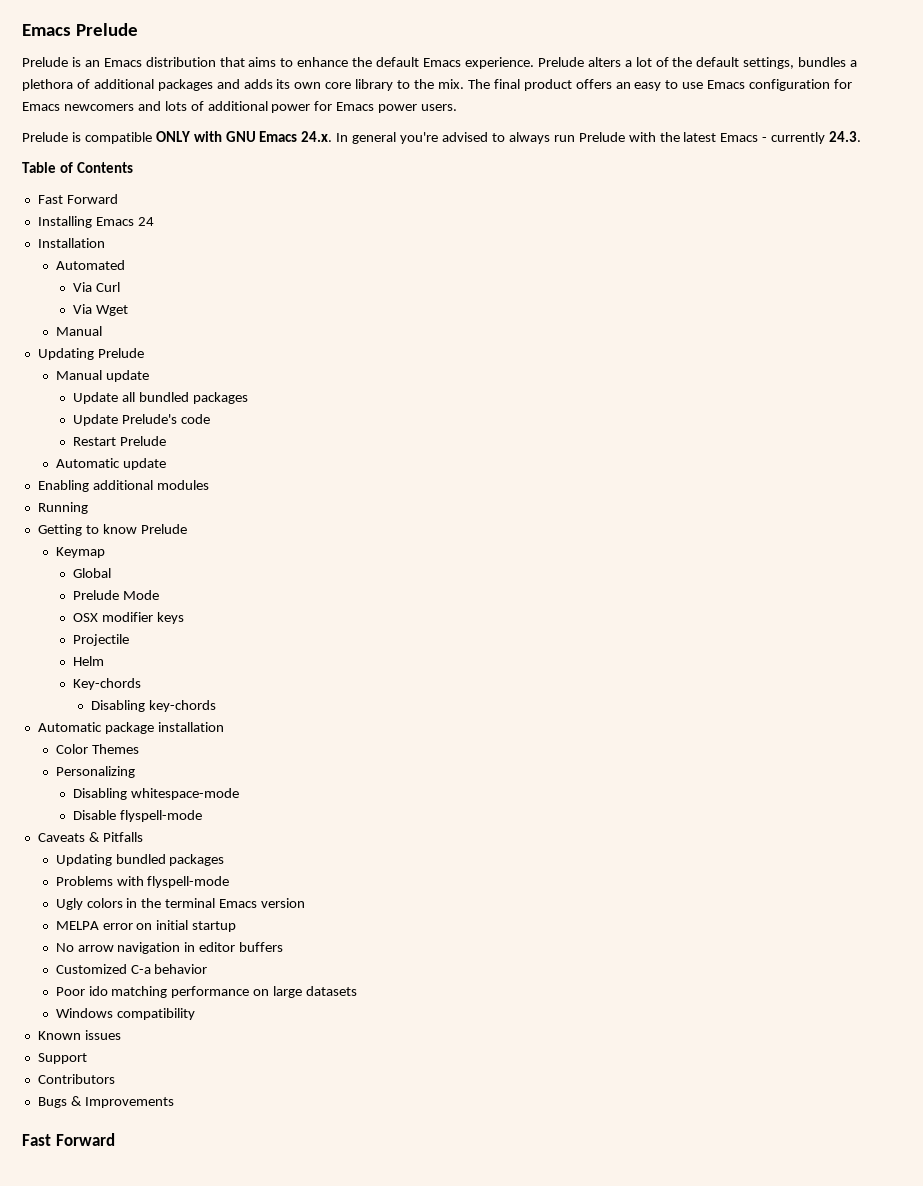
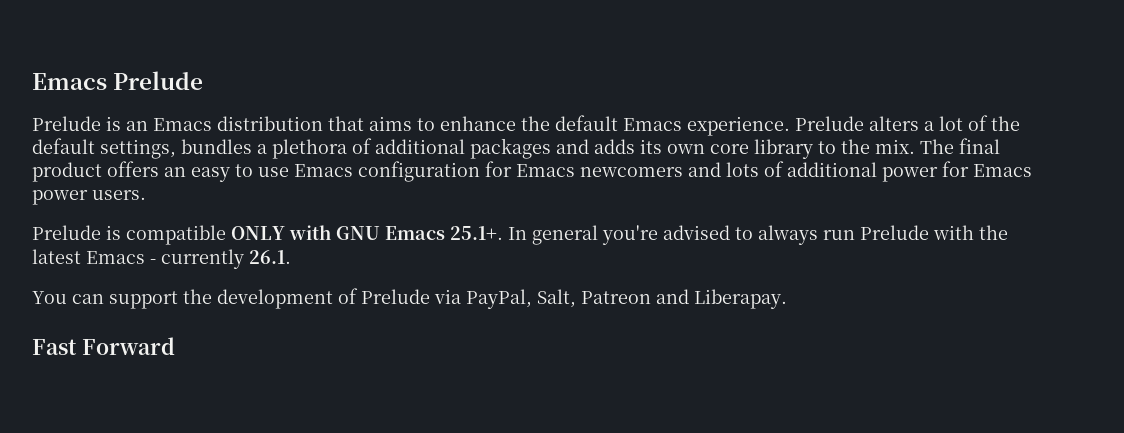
- Prelude is compatible ONLY with GNU Emacs 24.x. In general you're advised to always run Prelude with the latest Emacs - currently 24.3.
- Table of Contents
- Fast Forward
- Installing Emacs 24
- Installation
- Automated
- Via Curl
- Via Wget
- Manual
- Updating Prelude
- Manual update
- Update all bundled packages
- Update Prelude's code
- Restart Prelude
- Automatic update
- Enabling additional modules
- Running
- Getting to know Prelude
- Keymap
- Global
- Prelude Mode
- OSX modifier keys
- Projectile
- Helm
- Key-chords
- Disabling key-chords
- Automatic package installation
- Color Themes
- Personalizing
- Disabling whitespace-mode
- Disable flyspell-mode
- Caveats & Pitfalls
- Updating bundled packages
- Problems with flyspell-mode
- Ugly colors in the terminal Emacs version
- MELPA error on initial startup
- No arrow navigation in editor buffers
- Customized C-a behavior
- Poor ido matching performance on large datasets
- Windows compatibility
- Known issues
- Support
- Contributors
- Bugs & Improvements
+ Prelude is compatible ONLY with GNU Emacs 25.1+. In general you're advised to always run Prelude with the latest Emacs - currently 26.1.
+ You can support the development of Prelude via PayPal, Salt, Patreon and Liberapay.

